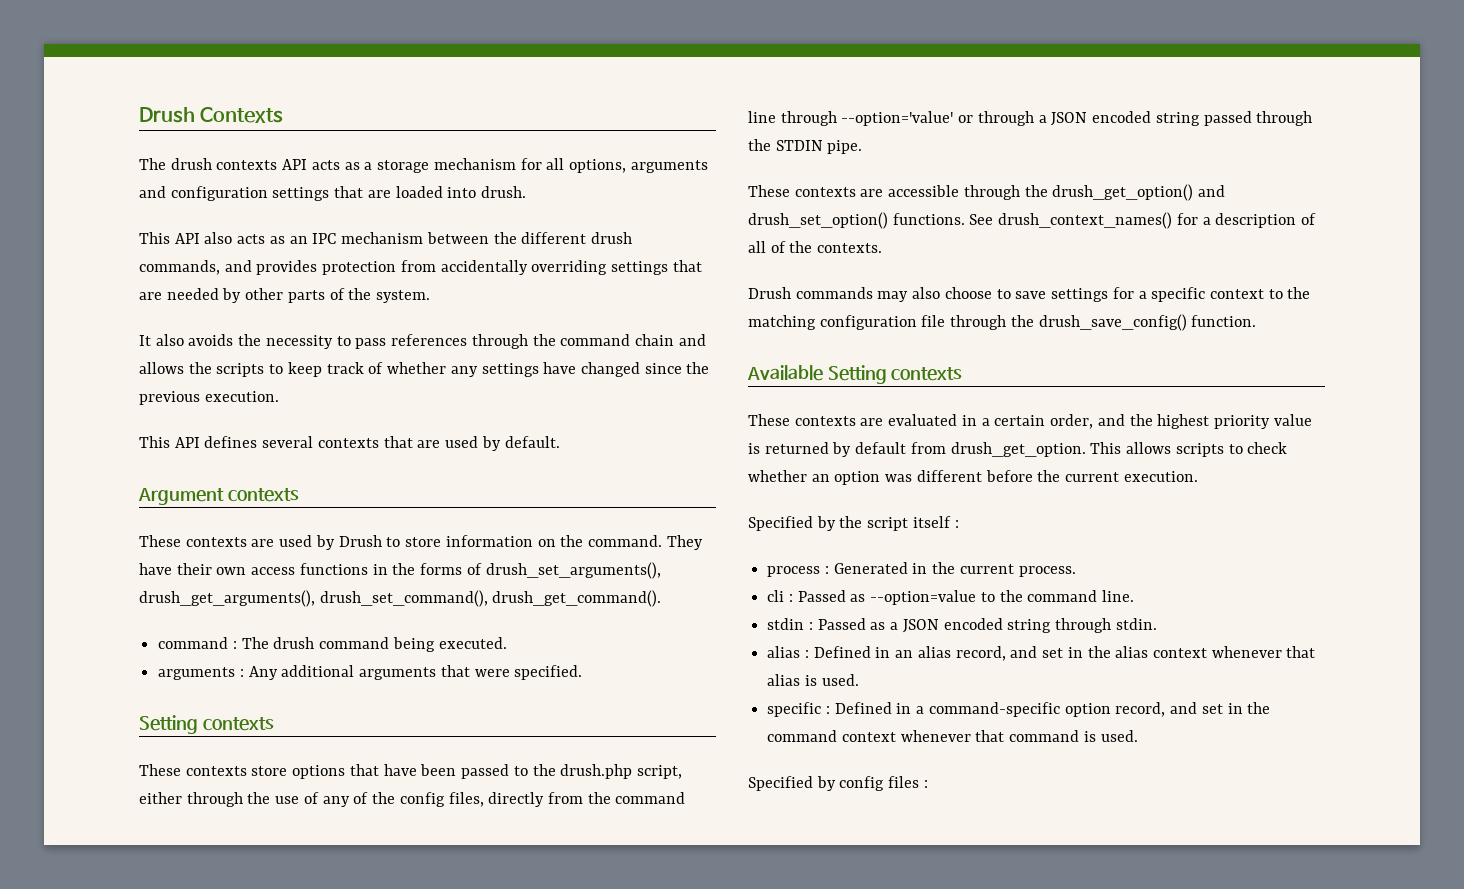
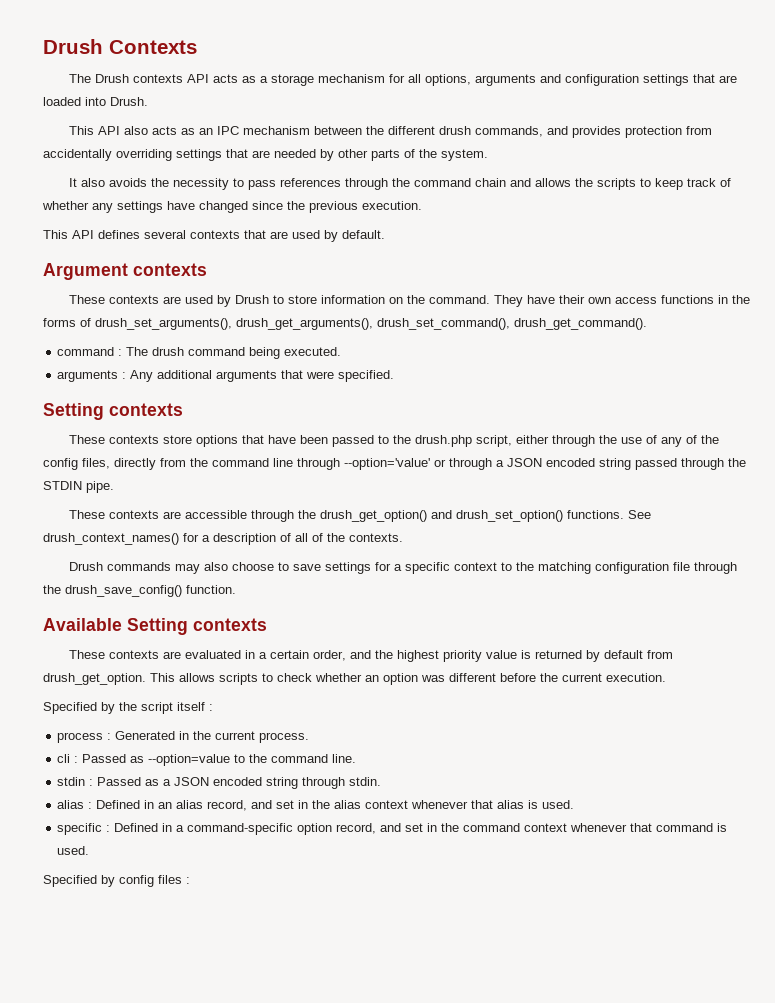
- The drush contexts API acts as a storage mechanism for all options, arguments and configuration settings that are loaded into drush.
+ The Drush contexts API acts as a storage mechanism for all options, arguments and configuration settings that are loaded into Drush.

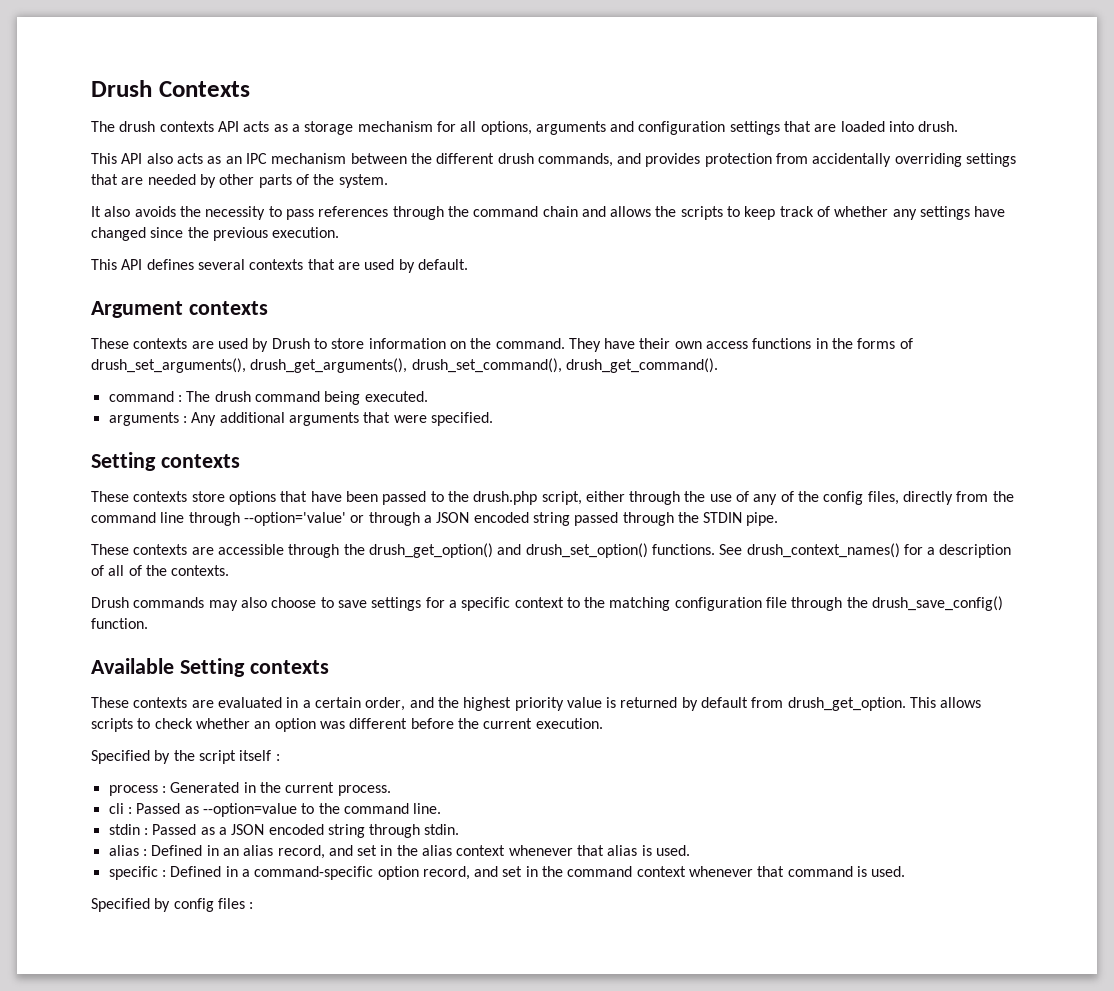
- The Drush contexts API acts as a storage mechanism for all options, arguments and configuration settings that are loaded into Drush.
+ The drush contexts API acts as a storage mechanism for all options, arguments and configuration settings that are loaded into drush.

